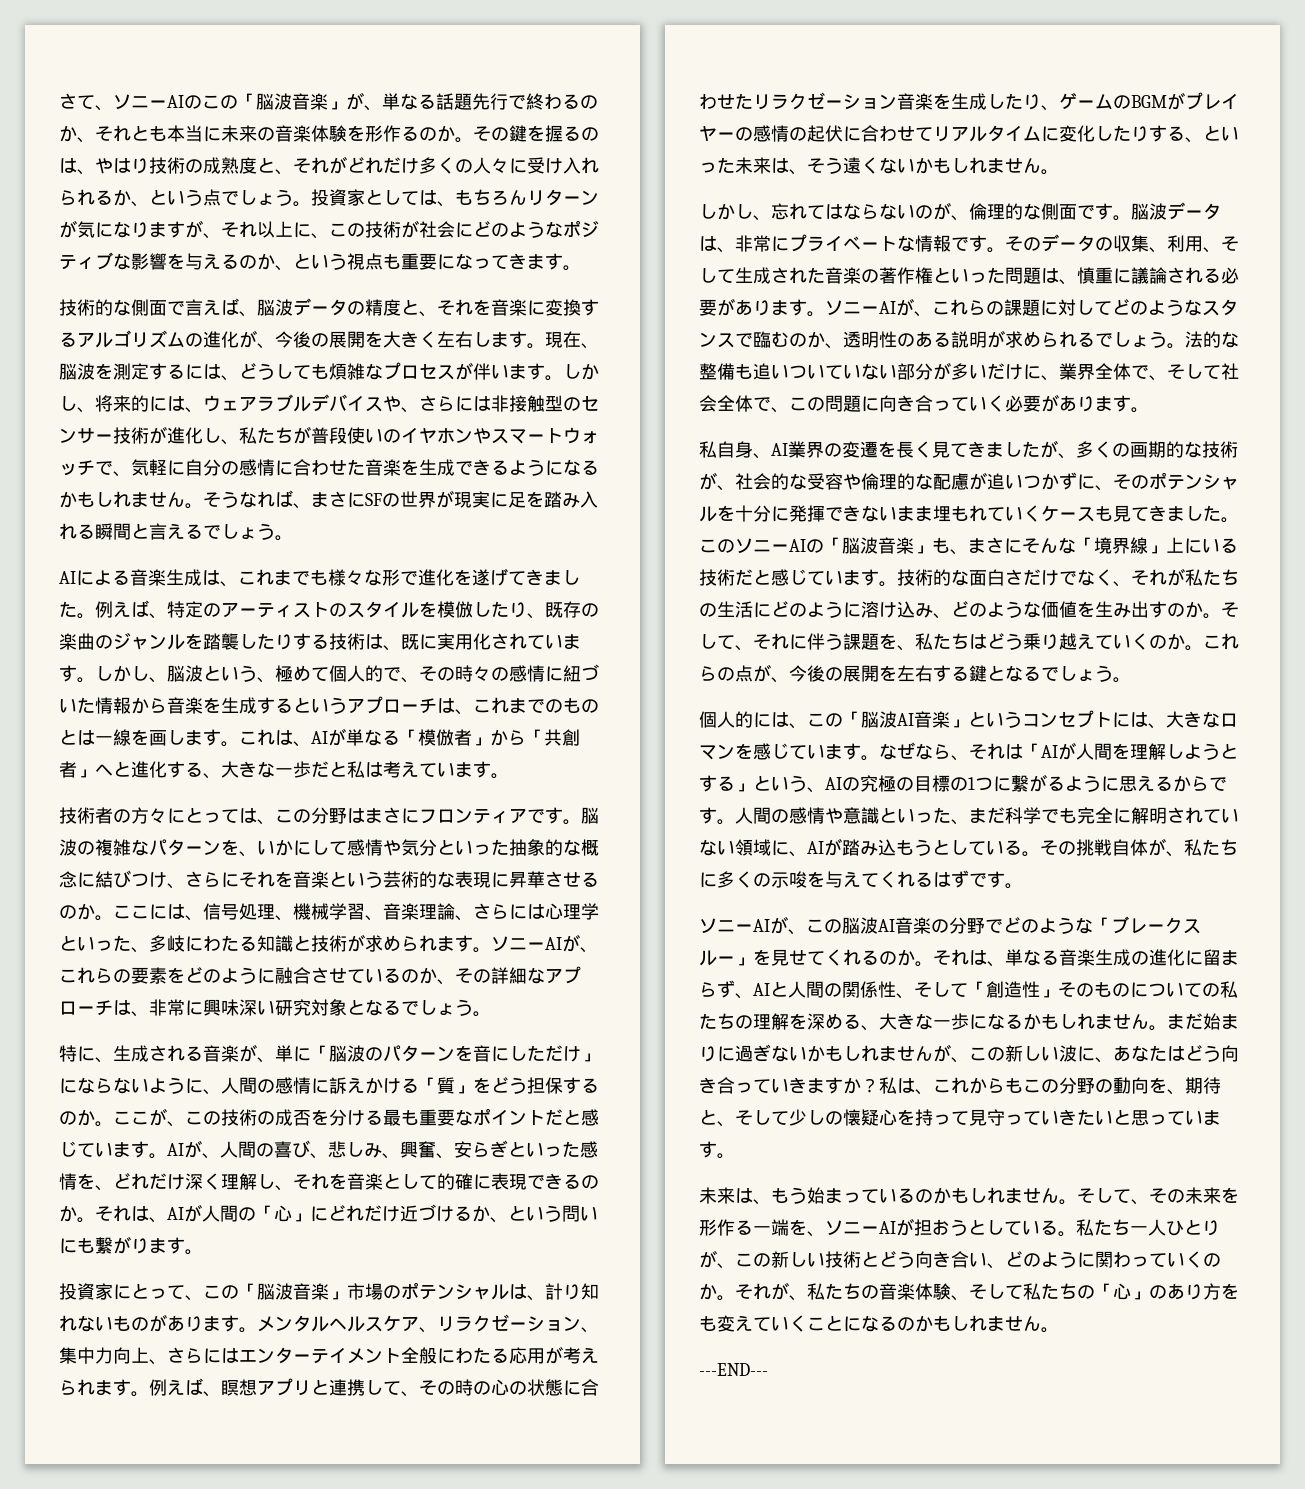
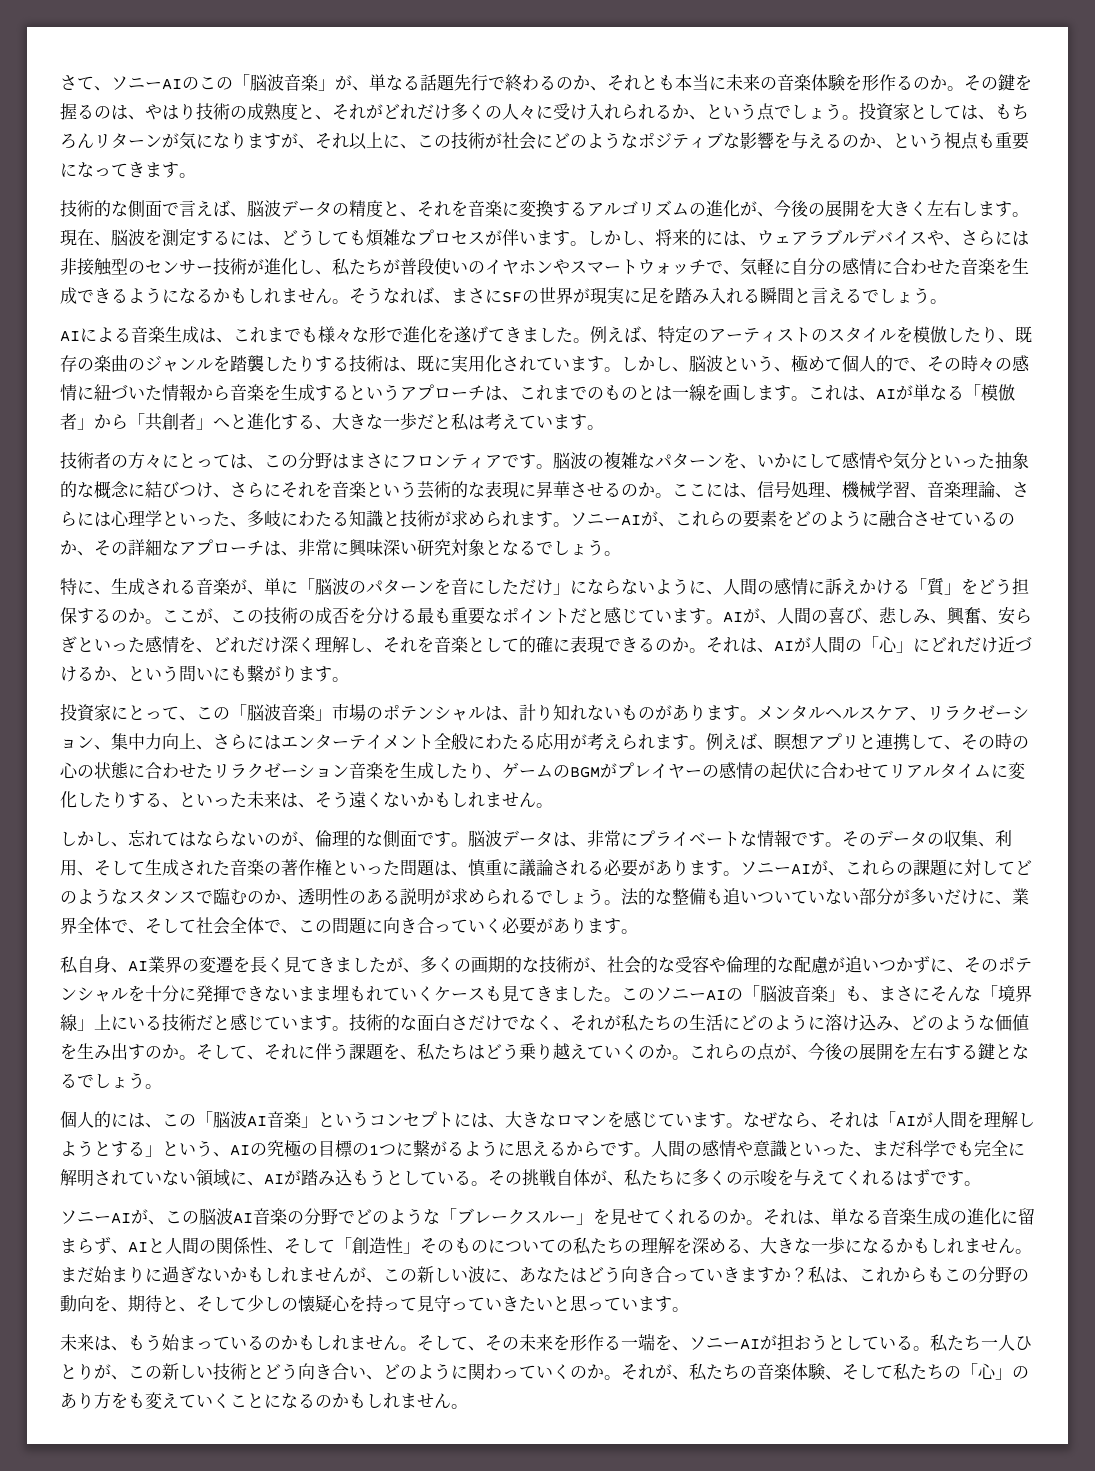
- ---END---

